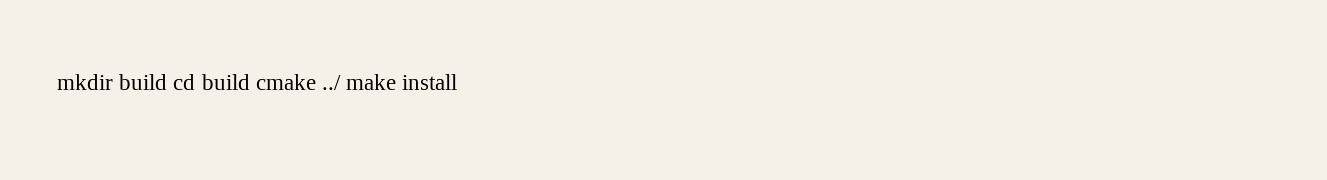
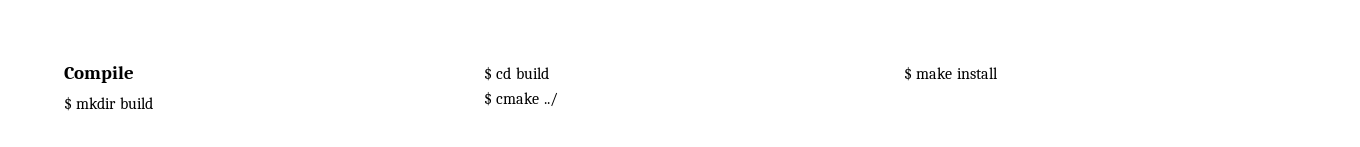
- mkdir build cd build cmake ../ make install
+ Compile
+ $ mkdir build
+ $ cd build
+ $ cmake ../
+ $ make install

